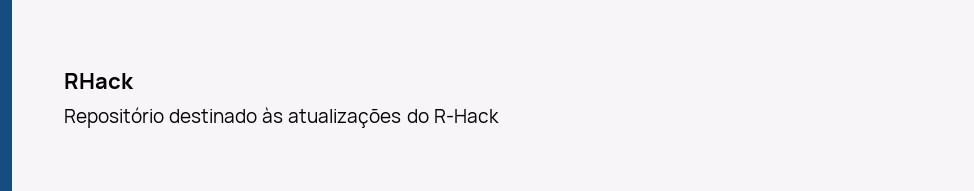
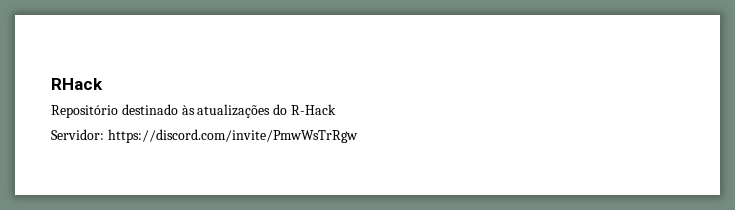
+ Servidor: https://discord.com/invite/PmwWsTrRgw

